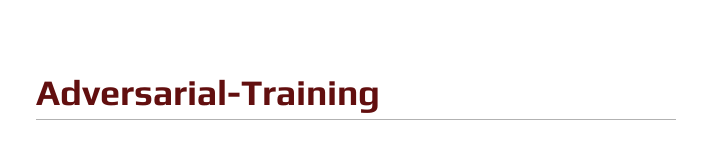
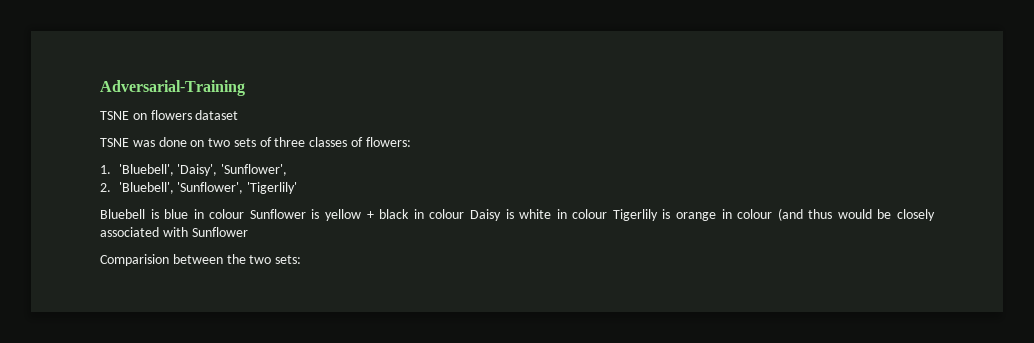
+ TSNE on flowers dataset
+ TSNE was done on two sets of three classes of flowers:
+ 1. 'Bluebell', 'Daisy', 'Sunflower',
+ 2. 'Bluebell', 'Sunflower', 'Tigerlily'
+ Bluebell is blue in colour Sunflower is yellow + black in colour Daisy is white in colour Tigerlily is orange in colour (and thus would be closely associated with Sunflower
+ Comparision between the two sets:

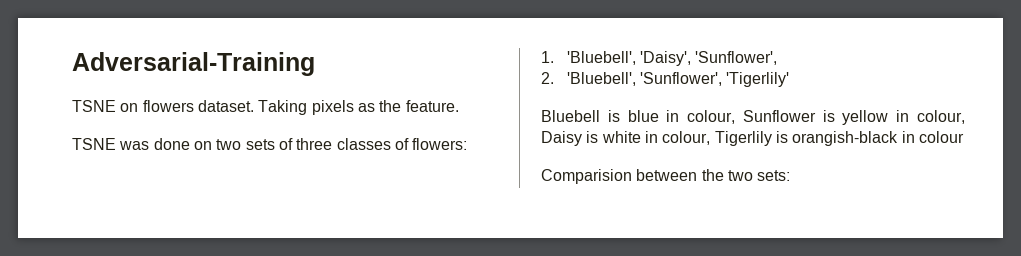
- TSNE on flowers dataset
+ TSNE on flowers dataset. Taking pixels as the feature.
- Bluebell is blue in colour Sunflower is yellow + black in colour Daisy is white in colour Tigerlily is orange in colour (and thus would be closely associated with Sunflower
+ Bluebell is blue in colour, Sunflower is yellow in colour, Daisy is white in colour, Tigerlily is orangish-black in colour

